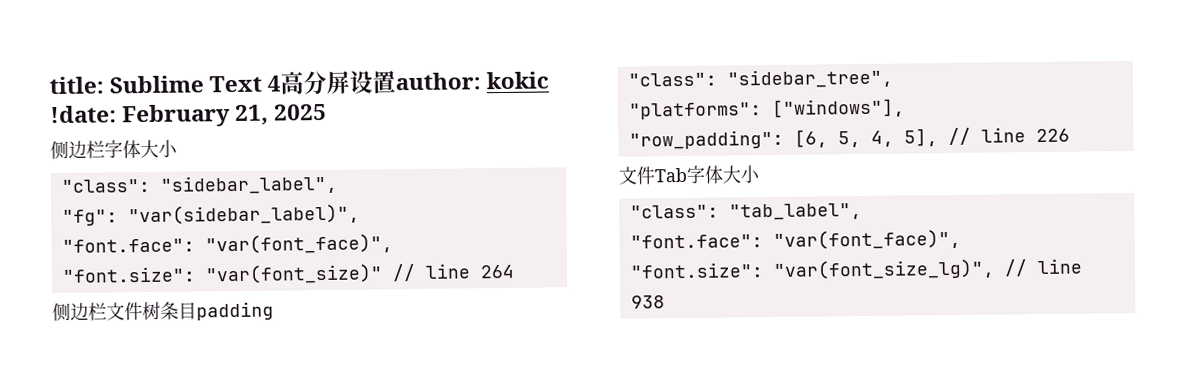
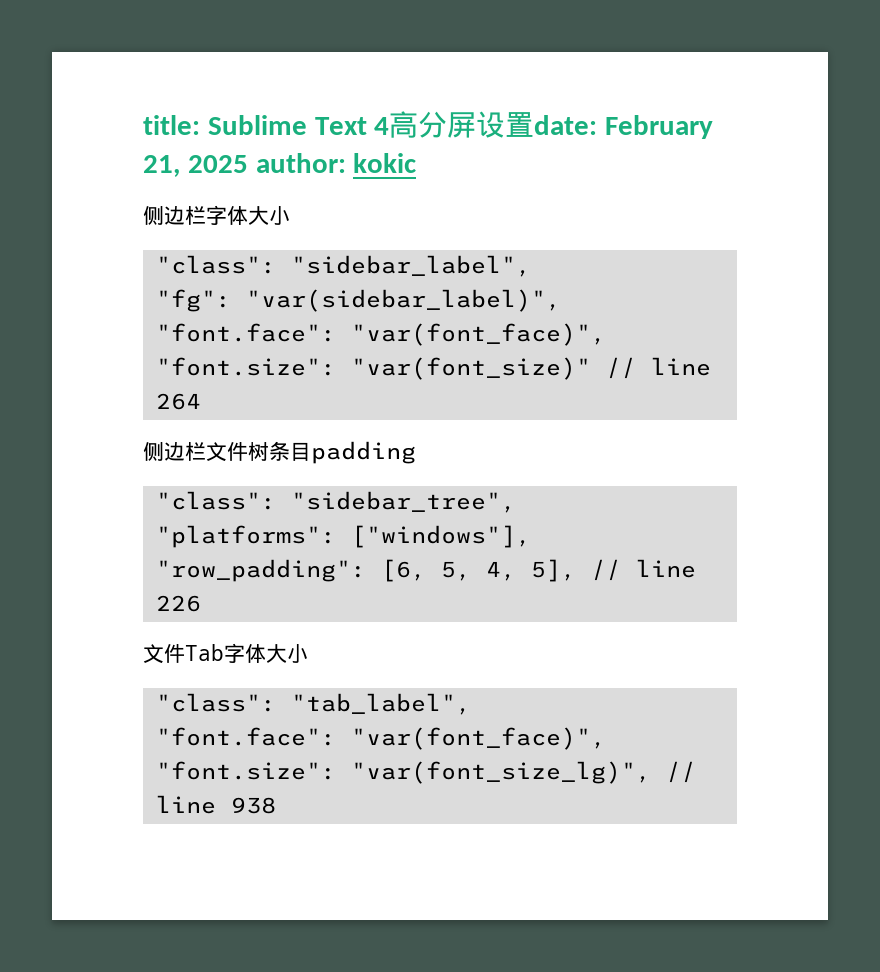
- title: Sublime Text 4高分屏设置author: kokic !date: February 21, 2025
+ title: Sublime Text 4高分屏设置date: February 21, 2025 author: kokic

